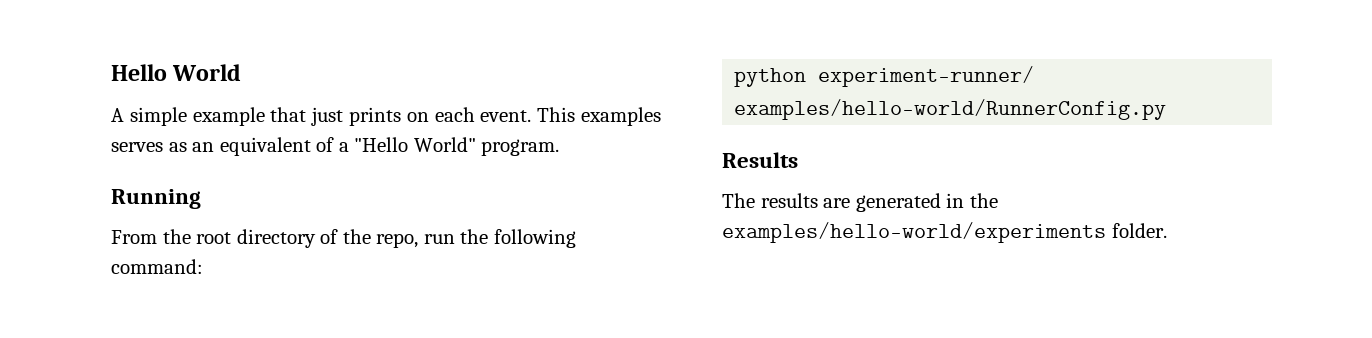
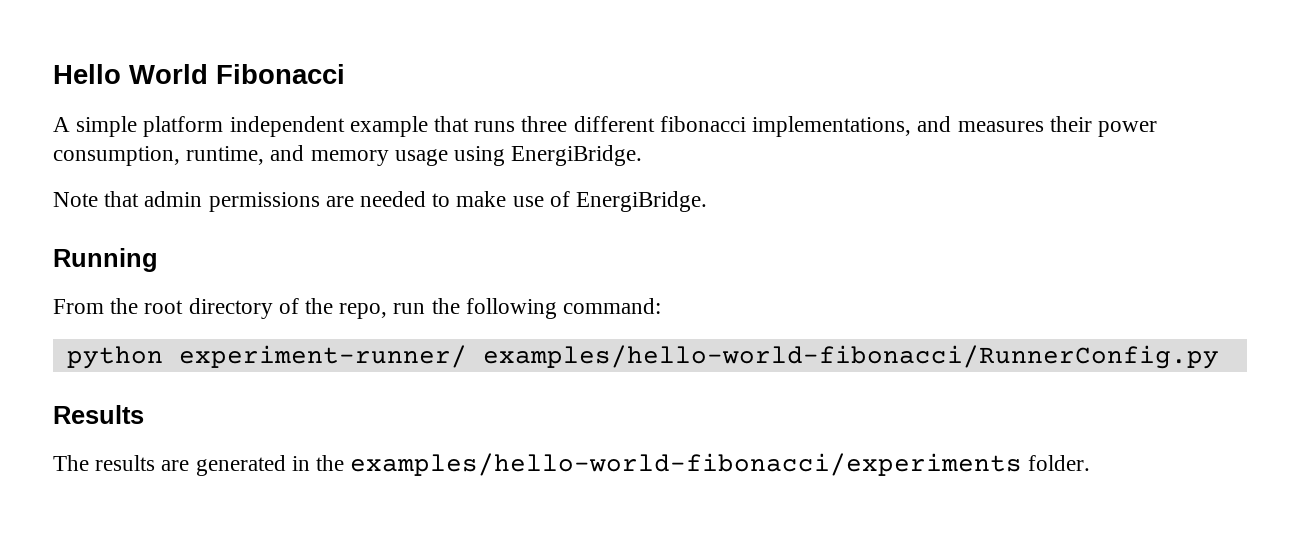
- Hello World
+ Hello World Fibonacci
- A simple example that just prints on each event. This examples serves as an equivalent of a "Hello World" program.
+ A simple platform independent example that runs three different fibonacci implementations, and measures their power consumption, runtime, and memory usage using EnergiBridge.
+ Note that admin permissions are needed to make use of EnergiBridge.
- python experiment-runner/ examples/hello-world/RunnerConfig.py
+ python experiment-runner/ examples/hello-world-fibonacci/RunnerConfig.py
- The results are generated in the examples/hello-world/experiments folder.
+ The results are generated in the examples/hello-world-fibonacci/experiments folder.

